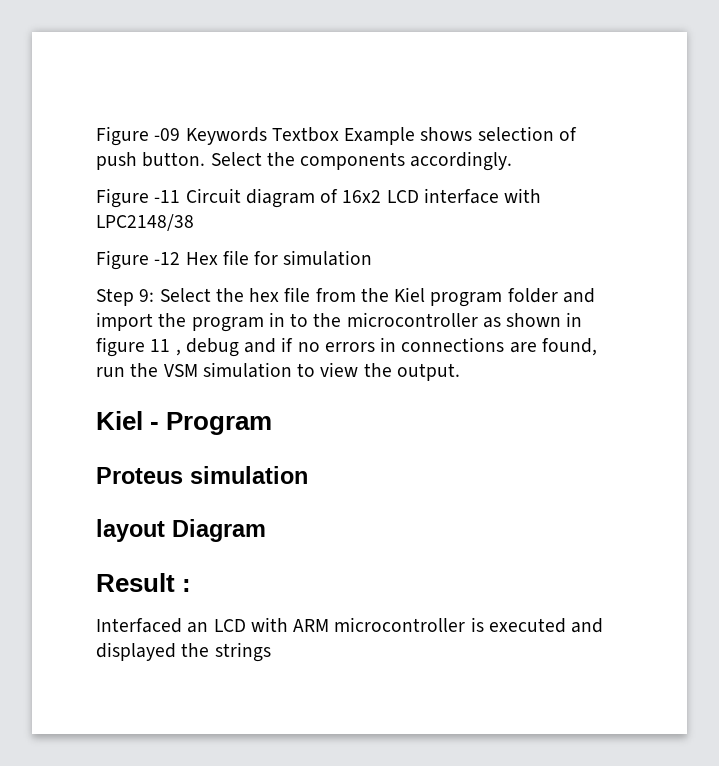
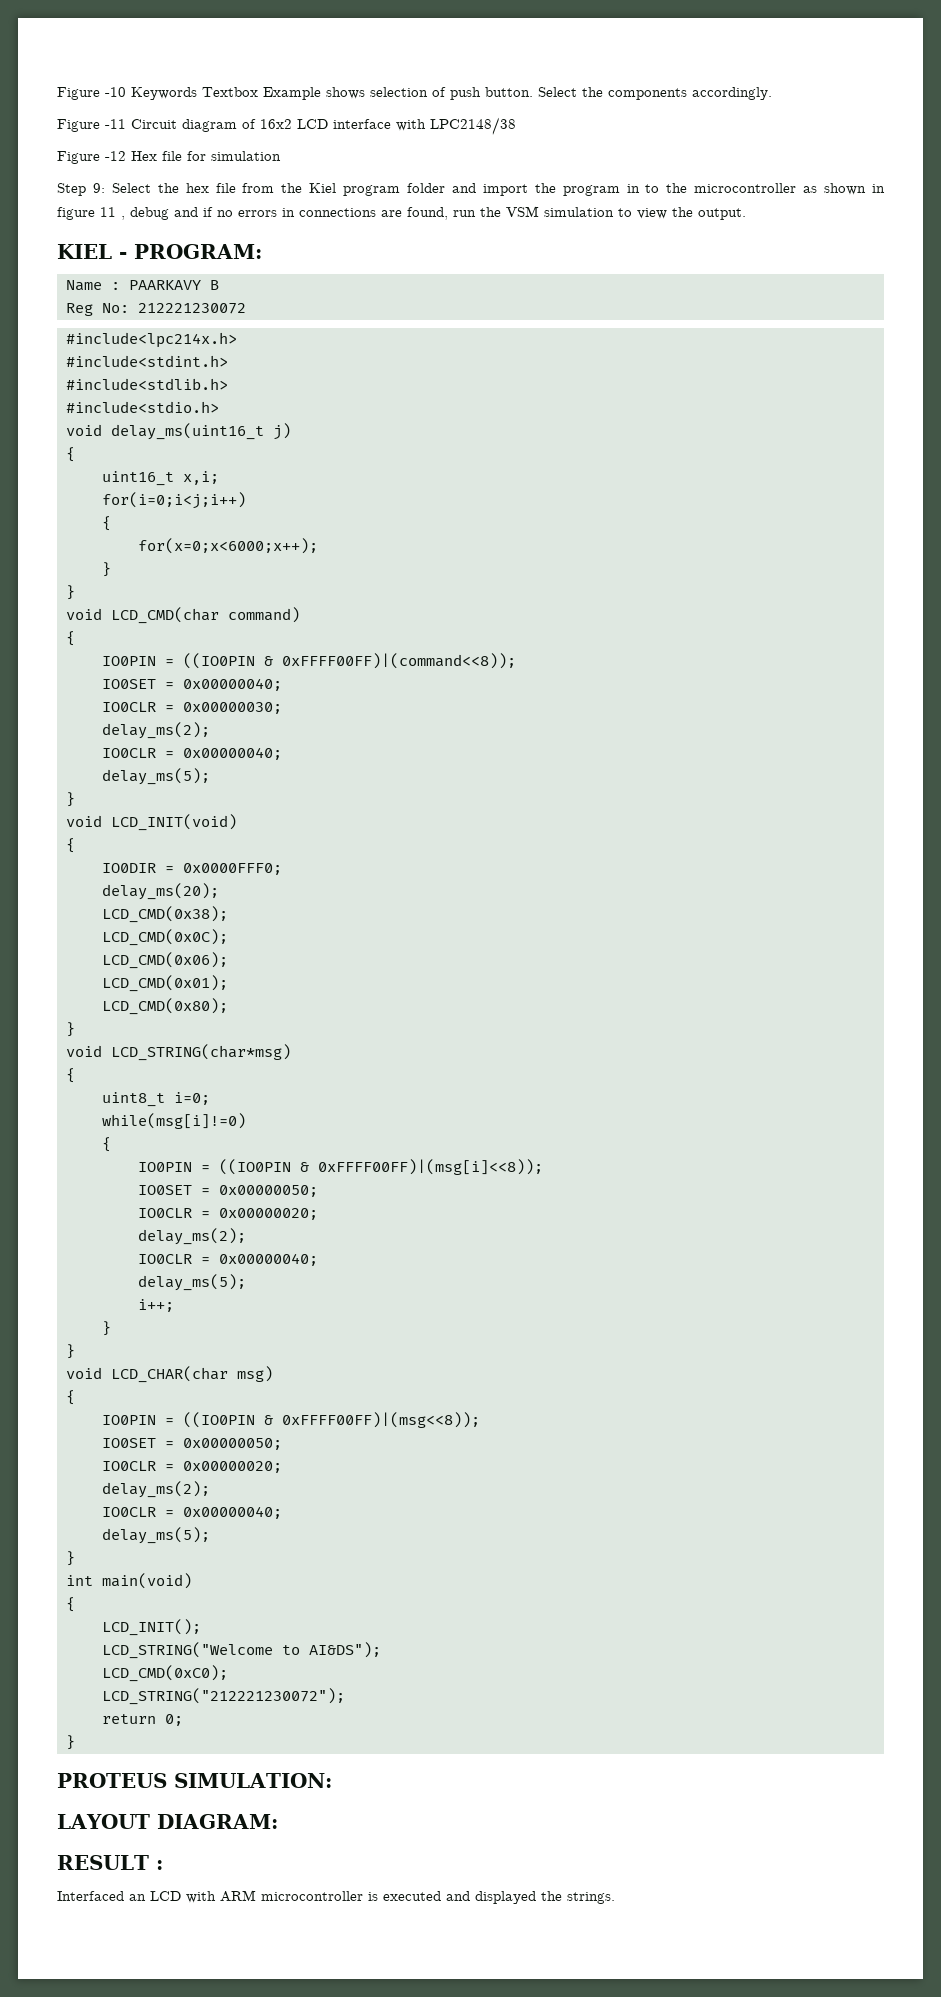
- Figure -09 Keywords Textbox Example shows selection of push button.
+ Figure -10 Keywords Textbox Example shows selection of push button.
- Kiel - Program
- Proteus simulation
- layout Diagram
- Result :
+ KIEL - PROGRAM:
+ Name : PAARKAVY B
+ Reg No: 212221230072
+ #include<lpc214x.h>
+ #include<stdint.h>
+ #include<stdlib.h>
+ #include<stdio.h>
+ void delay_ms(uint16_t j)
+ {
+ uint16_t x,i;
+ for(i=0;i<j;i++)
+ {
+ for(x=0;x<6000;x++);
+ }
+ }
+ void LCD_CMD(char command)
+ {
+ IO0PIN = ((IO0PIN & 0xFFFF00FF)|(command<<8));
+ IO0SET = 0x00000040;
+ IO0CLR = 0x00000030;
+ delay_ms(2);
+ IO0CLR = 0x00000040;
+ delay_ms(5);
+ }
+ void LCD_INIT(void)
+ {
+ IO0DIR = 0x0000FFF0;
+ delay_ms(20);
+ LCD_CMD(0x38);
+ LCD_CMD(0x0C);
+ LCD_CMD(0x06);
+ LCD_CMD(0x01);
+ LCD_CMD(0x80);
+ }
+ void LCD_STRING(char*msg)
+ {
+ uint8_t i=0;
+ while(msg[i]!=0)
+ {
+ IO0PIN = ((IO0PIN & 0xFFFF00FF)|(msg[i]<<8));
+ IO0SET = 0x00000050;
+ IO0CLR = 0x00000020;
+ delay_ms(2);
+ IO0CLR = 0x00000040;
+ delay_ms(5);
+ i++;
+ }
+ }
+ void LCD_CHAR(char msg)
+ {
+ IO0PIN = ((IO0PIN & 0xFFFF00FF)|(msg<<8));
+ IO0SET = 0x00000050;
+ IO0CLR = 0x00000020;
+ delay_ms(2);
+ IO0CLR = 0x00000040;
+ delay_ms(5);
+ }
+ int main(void)
+ {
+ LCD_INIT();
+ LCD_STRING("Welcome to AI&DS");
+ LCD_CMD(0xC0);
+ LCD_STRING("212221230072");
+ return 0;
+ }
+ PROTEUS SIMULATION:
+ LAYOUT DIAGRAM:
+ RESULT :
- Interfaced an LCD with ARM microcontroller is executed and displayed the strings
+ Interfaced an LCD with ARM microcontroller is executed and displayed the strings.

